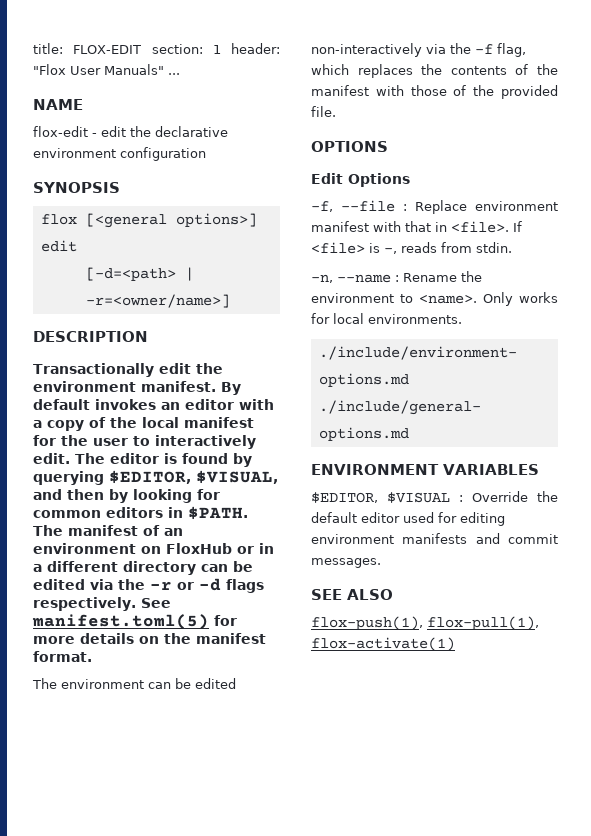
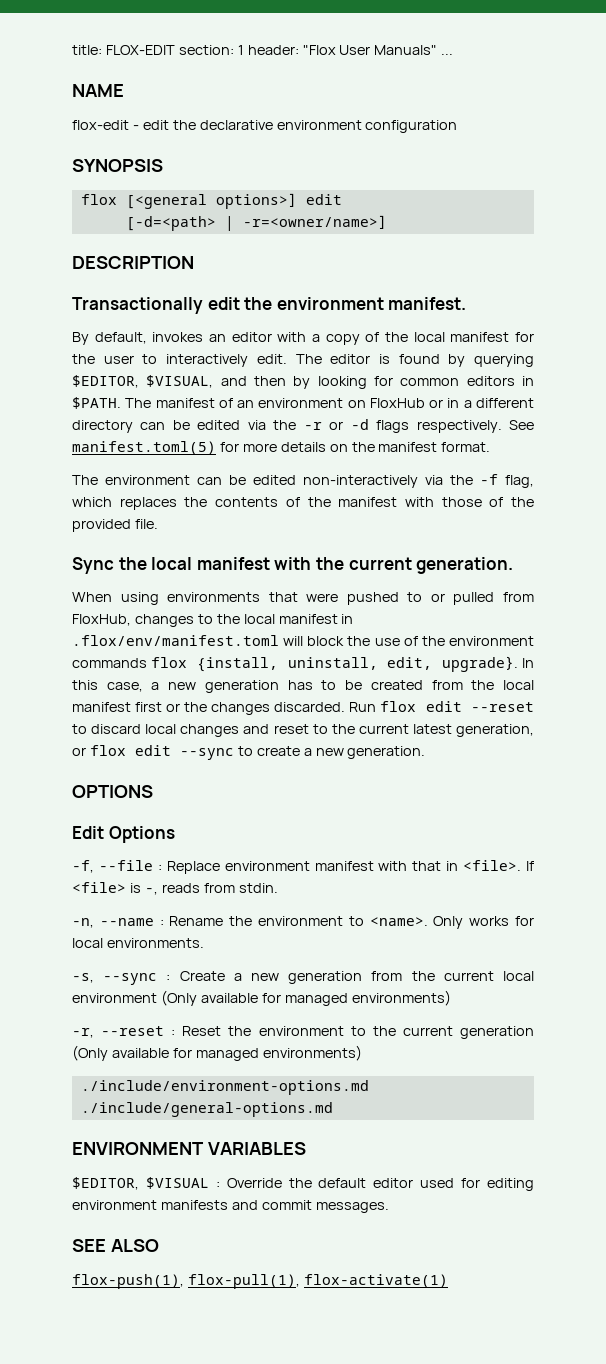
- Transactionally edit the environment manifest. By default invokes an editor with a copy of the local manifest for the user to interactively edit.
+ Transactionally edit the environment manifest.
+ By default, invokes an editor with a copy of the local manifest for the user to interactively edit.
+ Sync the local manifest with the current generation.
+ When using environments that were pushed to or pulled from FloxHub, changes to the local manifest in .flox/env/manifest.toml will block the use of the environment commands flox {install, uninstall, edit, upgrade}. In this case, a new generation has to be created from the local manifest first or the changes discarded. Run flox edit --reset to discard local changes and reset to the current latest generation, or flox edit --sync to create a new generation.
+ -s, --sync : Create a new generation from the current local environment (Only available for managed environments)
+ -r, --reset : Reset the environment to the current generation (Only available for managed environments)

